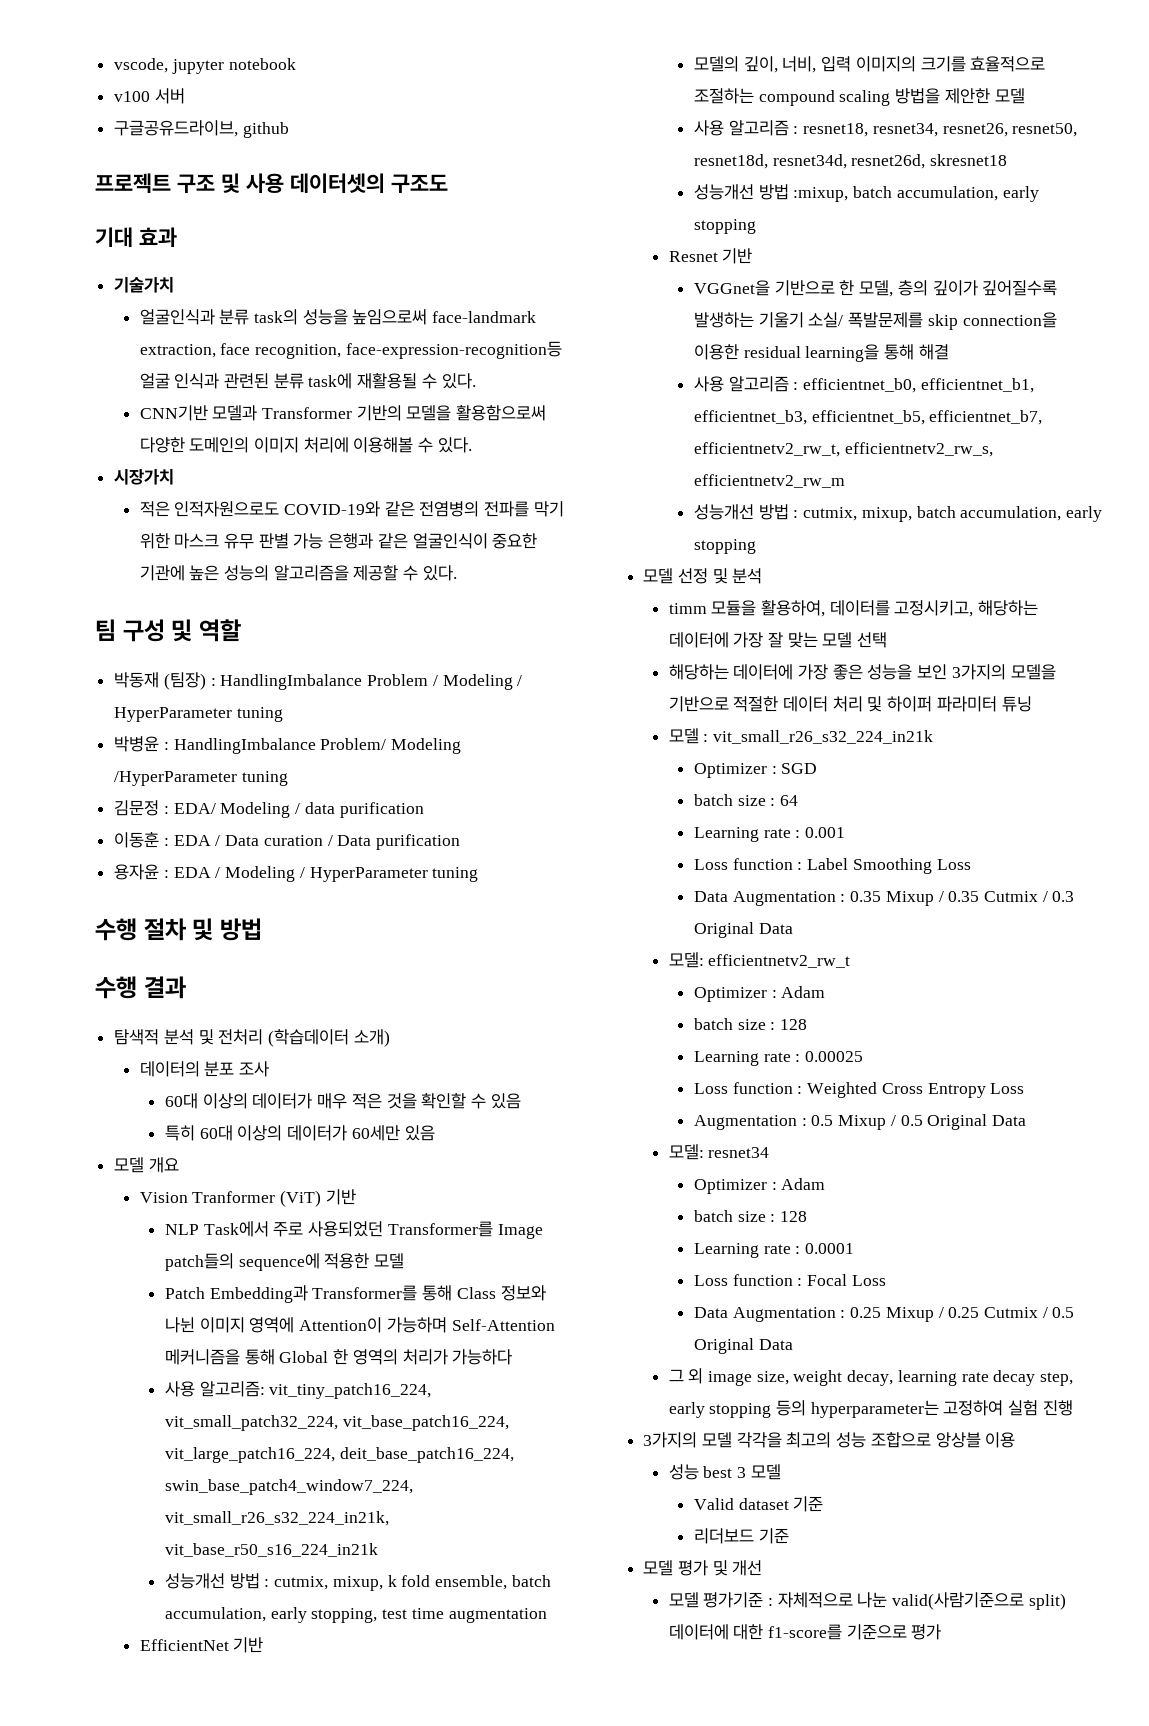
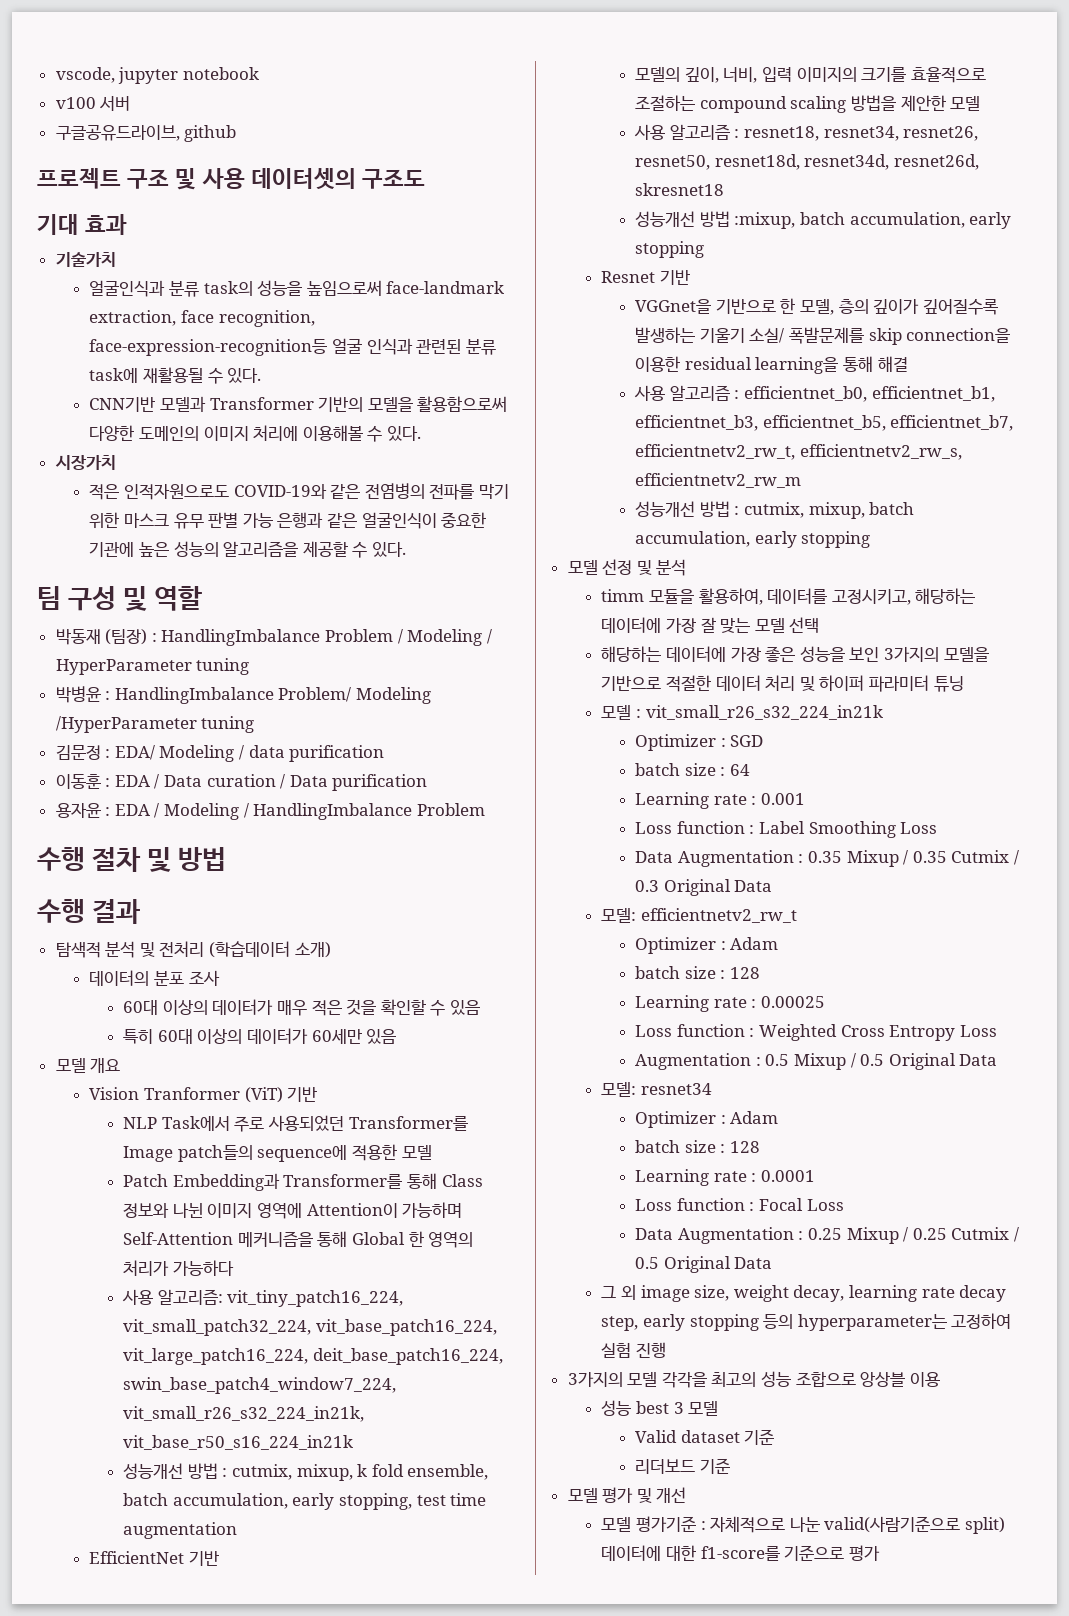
- 용자윤 : EDA / Modeling / HyperParameter tuning
+ 용자윤 : EDA / Modeling / HandlingImbalance Problem

